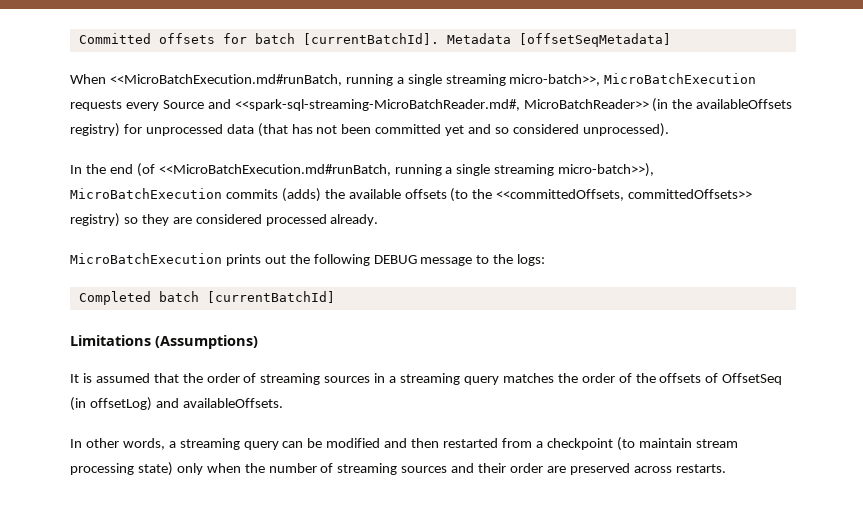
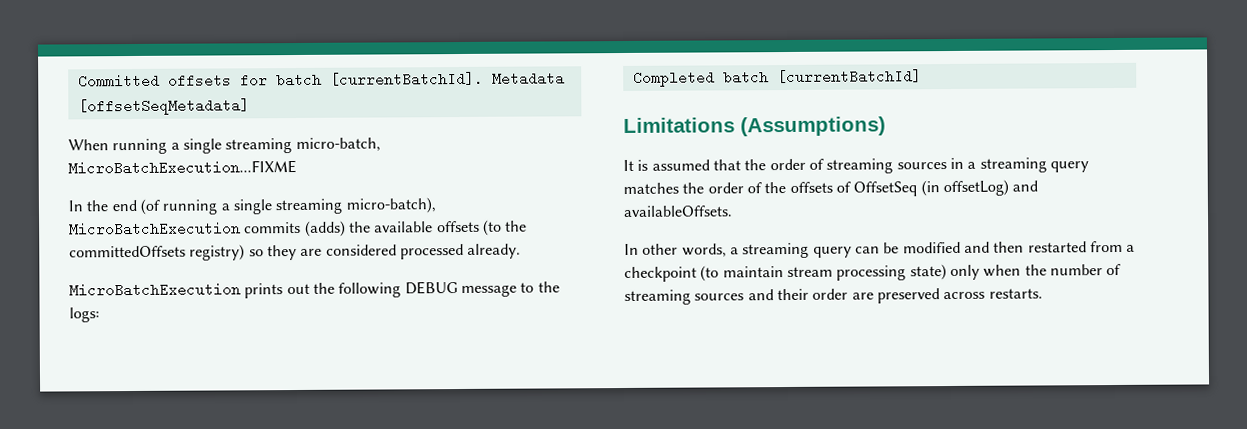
- When <<MicroBatchExecution.md#runBatch, running a single streaming micro-batch>>, MicroBatchExecution requests every Source and <<spark-sql-streaming-MicroBatchReader.md#, MicroBatchReader>> (in the availableOffsets registry) for unprocessed data (that has not been committed yet and so considered unprocessed).
+ When running a single streaming micro-batch, MicroBatchExecution...FIXME
- In the end (of <<MicroBatchExecution.md#runBatch, running a single streaming micro-batch>>), MicroBatchExecution commits (adds) the available offsets (to the <<committedOffsets, committedOffsets>> registry) so they are considered processed already.
+ In the end (of running a single streaming micro-batch), MicroBatchExecution commits (adds) the available offsets (to the committedOffsets registry) so they are considered processed already.

